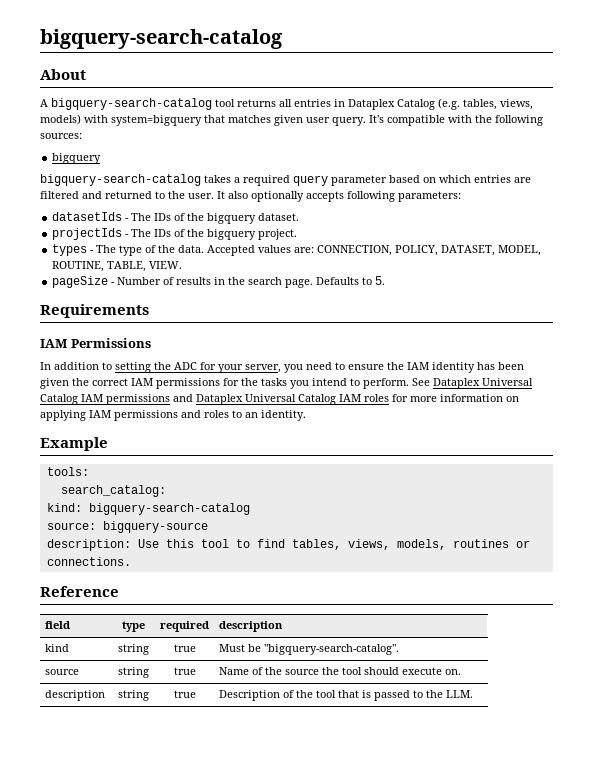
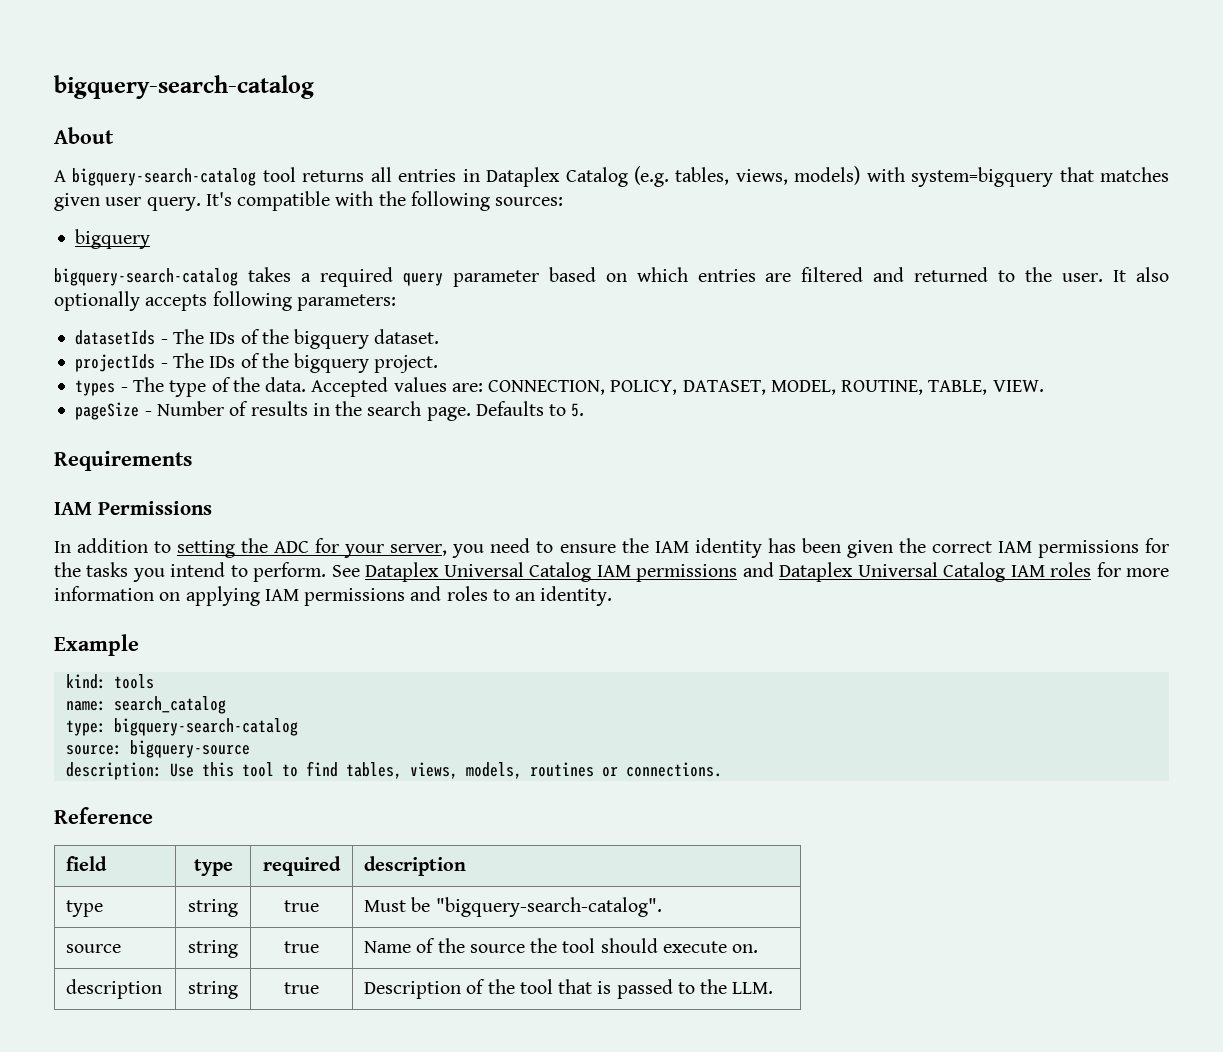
- tools:
- search_catalog:
- kind: bigquery-search-catalog
+ kind: tools
+ name: search_catalog
+ type: bigquery-search-catalog
- kind | string | true | Must be "bigquery-search-catalog".
+ type | string | true | Must be "bigquery-search-catalog".

